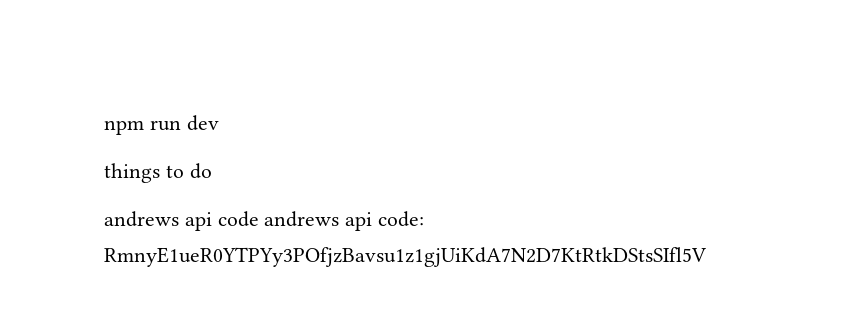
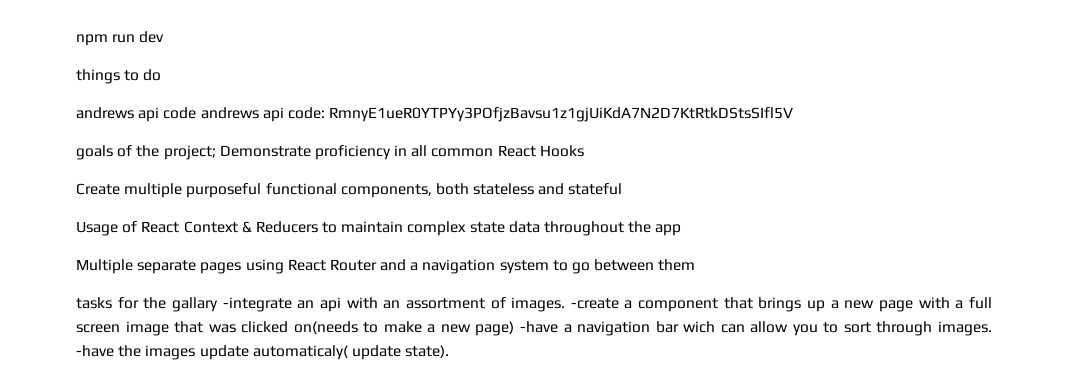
+ goals of the project; Demonstrate proficiency in all common React Hooks
+ Create multiple purposeful functional components, both stateless and stateful
+ Usage of React Context & Reducers to maintain complex state data throughout the app
+ Multiple separate pages using React Router and a navigation system to go between them
+ tasks for the gallary -integrate an api with an assortment of images. -create a component that brings up a new page with a full screen image that was clicked on(needs to make a new page) -have a navigation bar wich can allow you to sort through images. -have the images update automaticaly( update state).

